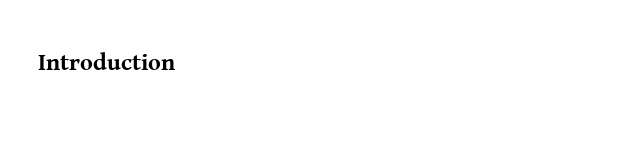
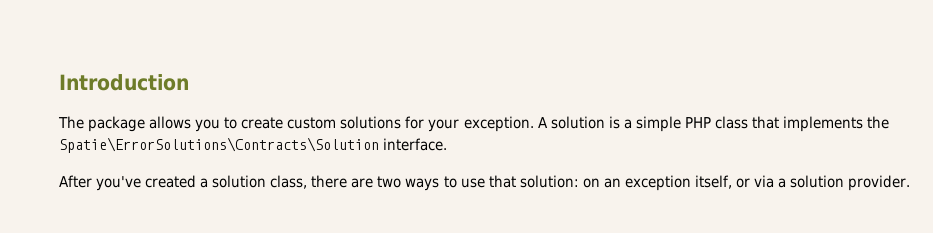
+ The package allows you to create custom solutions for your exception. A solution is a simple PHP class that implements the Spatie\ErrorSolutions\Contracts\Solution interface.
+ After you've created a solution class, there are two ways to use that solution: on an exception itself, or via a solution provider.

